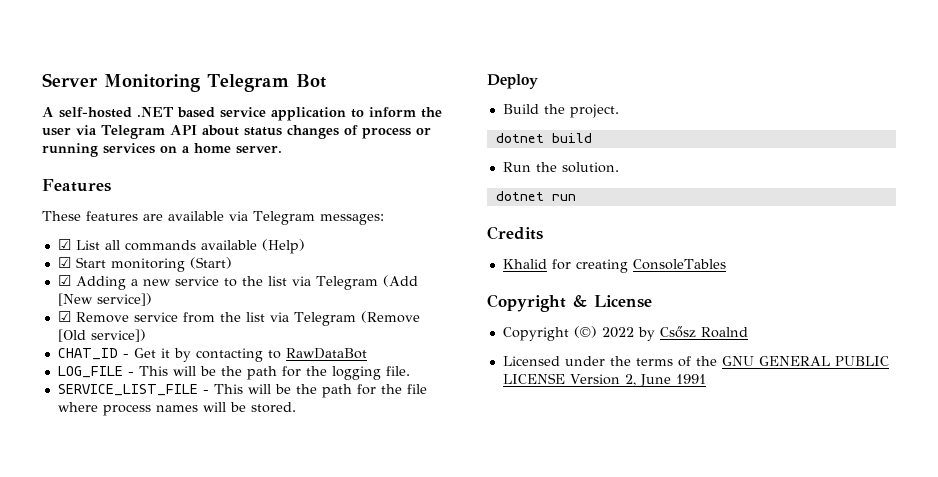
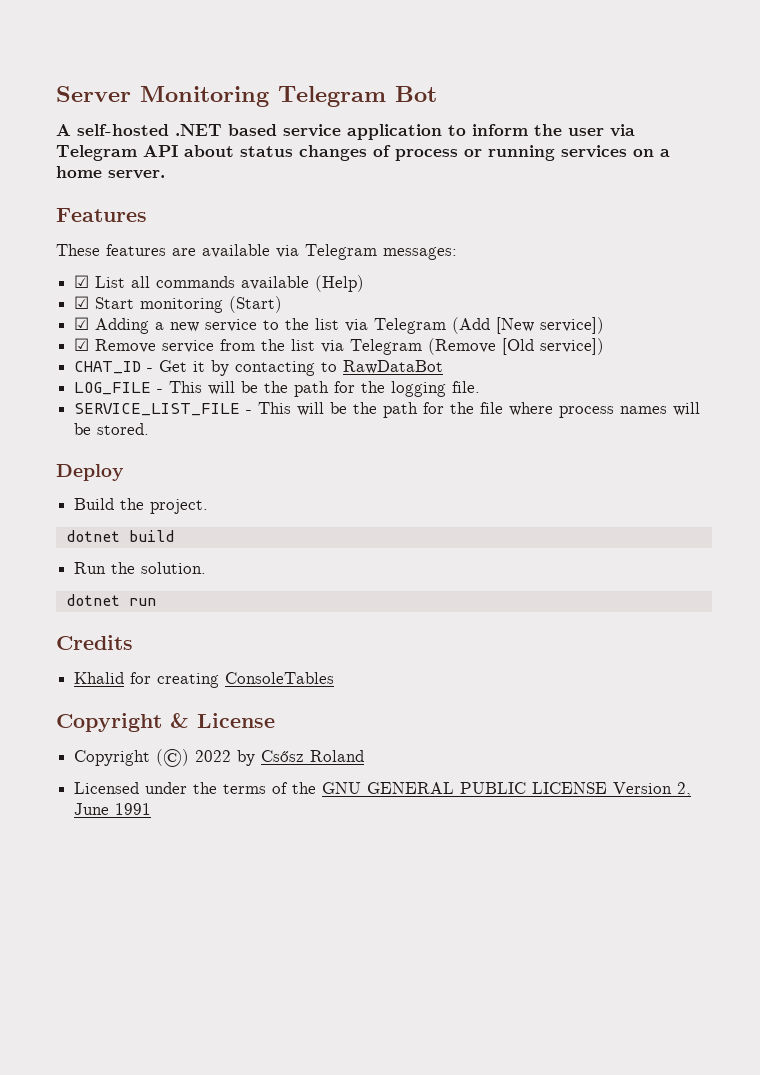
- Copyright (©) 2022 by Csősz Roalnd
+ Copyright (©) 2022 by Csősz Roland

